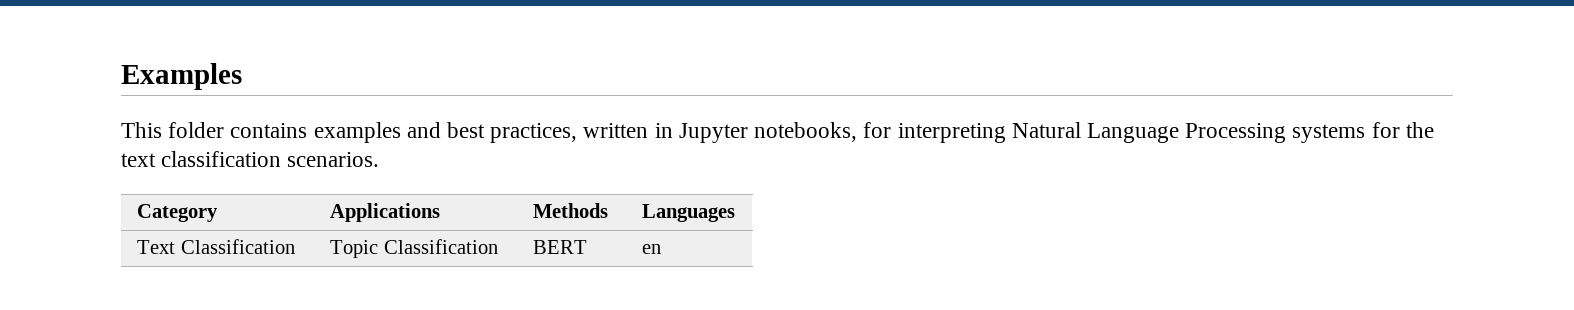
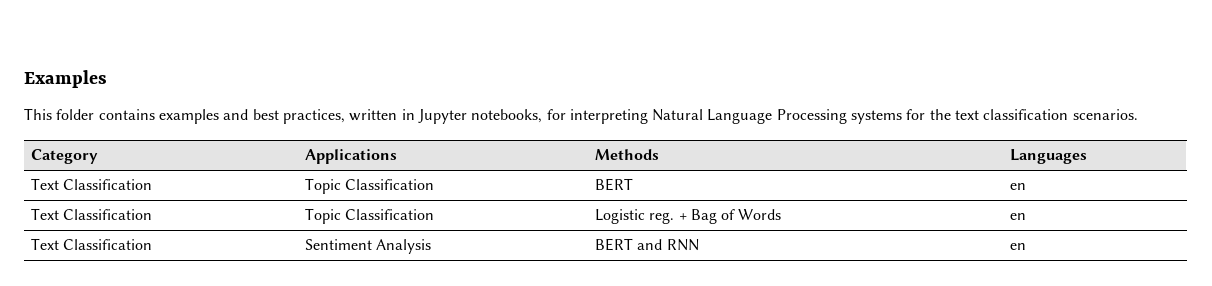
+ Text Classification | Topic Classification | Logistic reg. + Bag of Words | en
+ Text Classification | Sentiment Analysis | BERT and RNN | en

